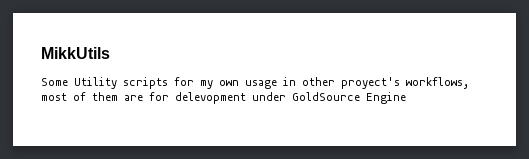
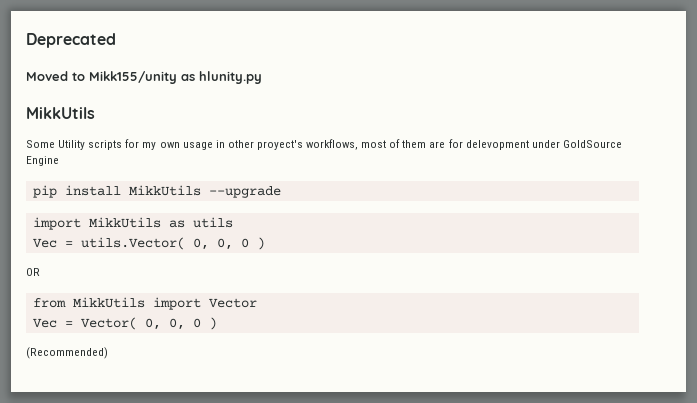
+ Deprecated
+ Moved to Mikk155/unity as hlunity.py
+ pip install MikkUtils --upgrade
+ import MikkUtils as utils
+ Vec = utils.Vector( 0, 0, 0 )
+ OR
+ from MikkUtils import Vector
+ Vec = Vector( 0, 0, 0 )
+ (Recommended)

